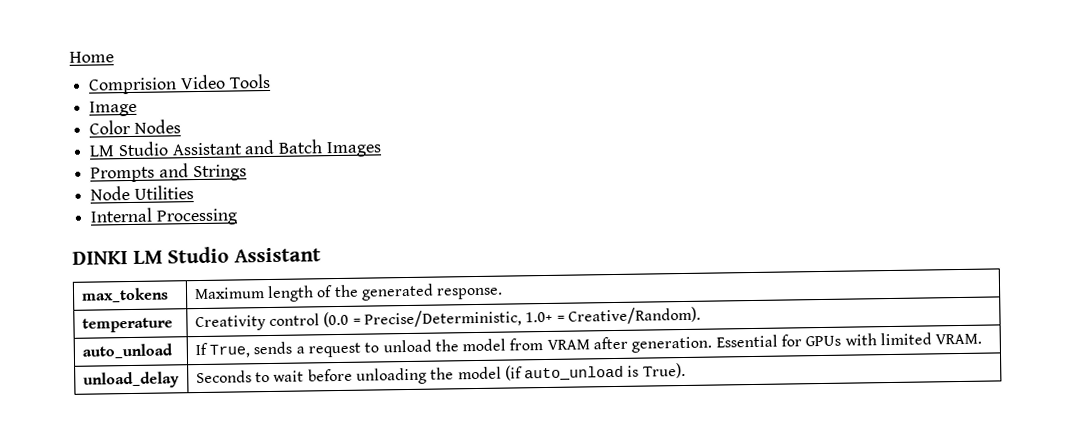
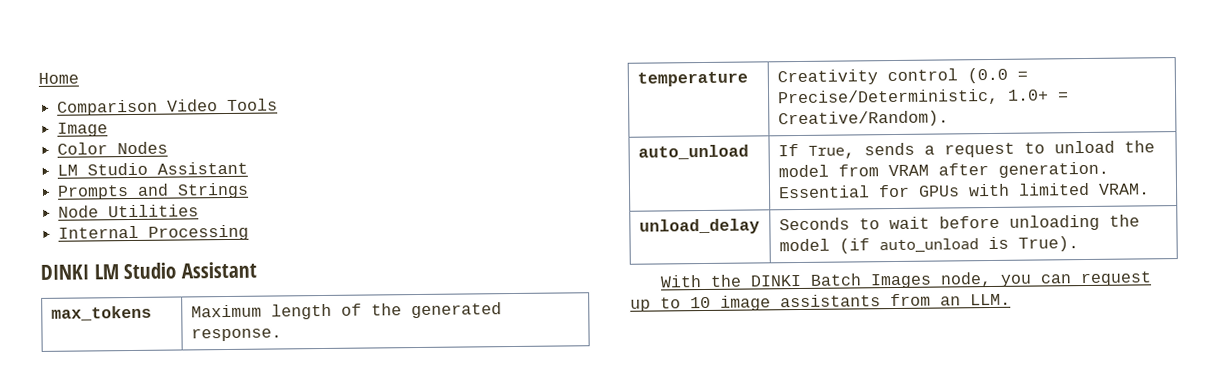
- Comprision Video Tools
+ Comparison Video Tools
  Color Nodes
- LM Studio Assistant and Batch Images
+ LM Studio Assistant
+ With the DINKI Batch Images node, you can request up to 10 image assistants from an LLM.

